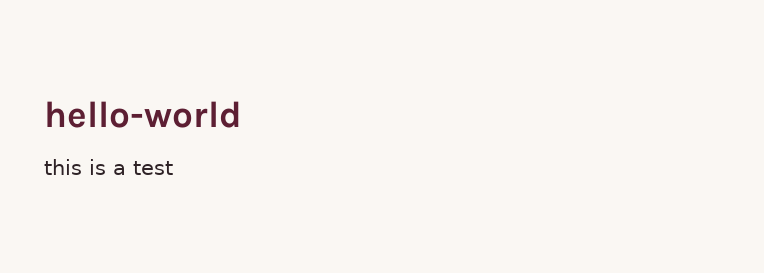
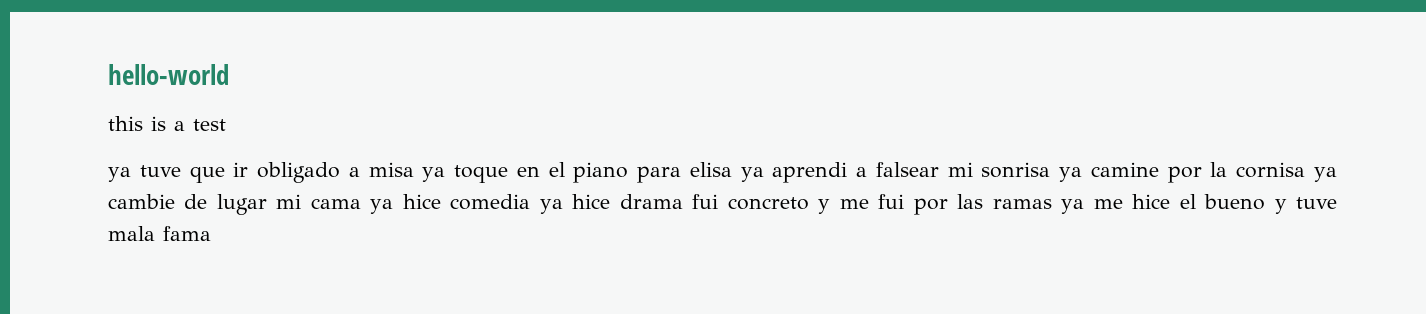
+ ya tuve que ir obligado a misa ya toque en el piano para elisa ya aprendi a falsear mi sonrisa ya camine por la cornisa ya cambie de lugar mi cama ya hice comedia ya hice drama fui concreto y me fui por las ramas ya me hice el bueno y tuve mala fama

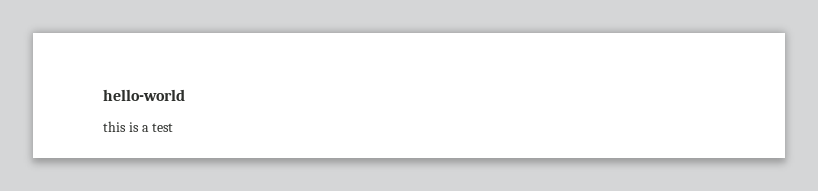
- ya tuve que ir obligado a misa ya toque en el piano para elisa ya aprendi a falsear mi sonrisa ya camine por la cornisa ya cambie de lugar mi cama ya hice comedia ya hice drama fui concreto y me fui por las ramas ya me hice el bueno y tuve mala fama

